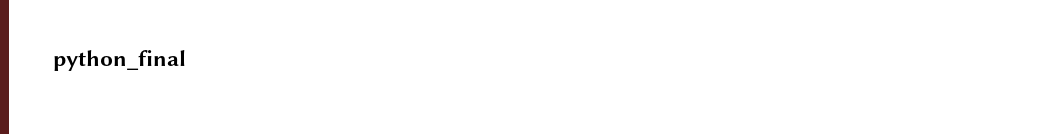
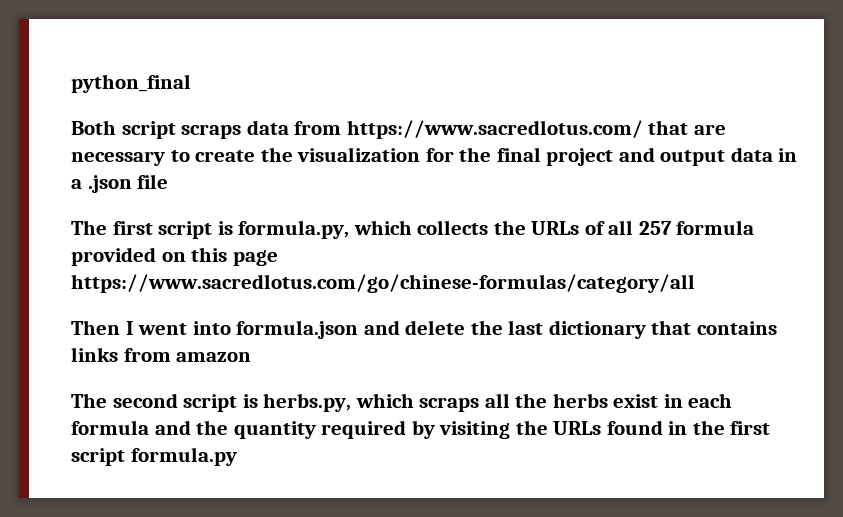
+ Both script scraps data from https://www.sacredlotus.com/ that are necessary to create the visualization for the final project and output data in a .json file
+ The first script is formula.py, which collects the URLs of all 257 formula provided on this page https://www.sacredlotus.com/go/chinese-formulas/category/all
+ Then I went into formula.json and delete the last dictionary that contains links from amazon
+ The second script is herbs.py, which scraps all the herbs exist in each formula and the quantity required by visiting the URLs found in the first script formula.py

